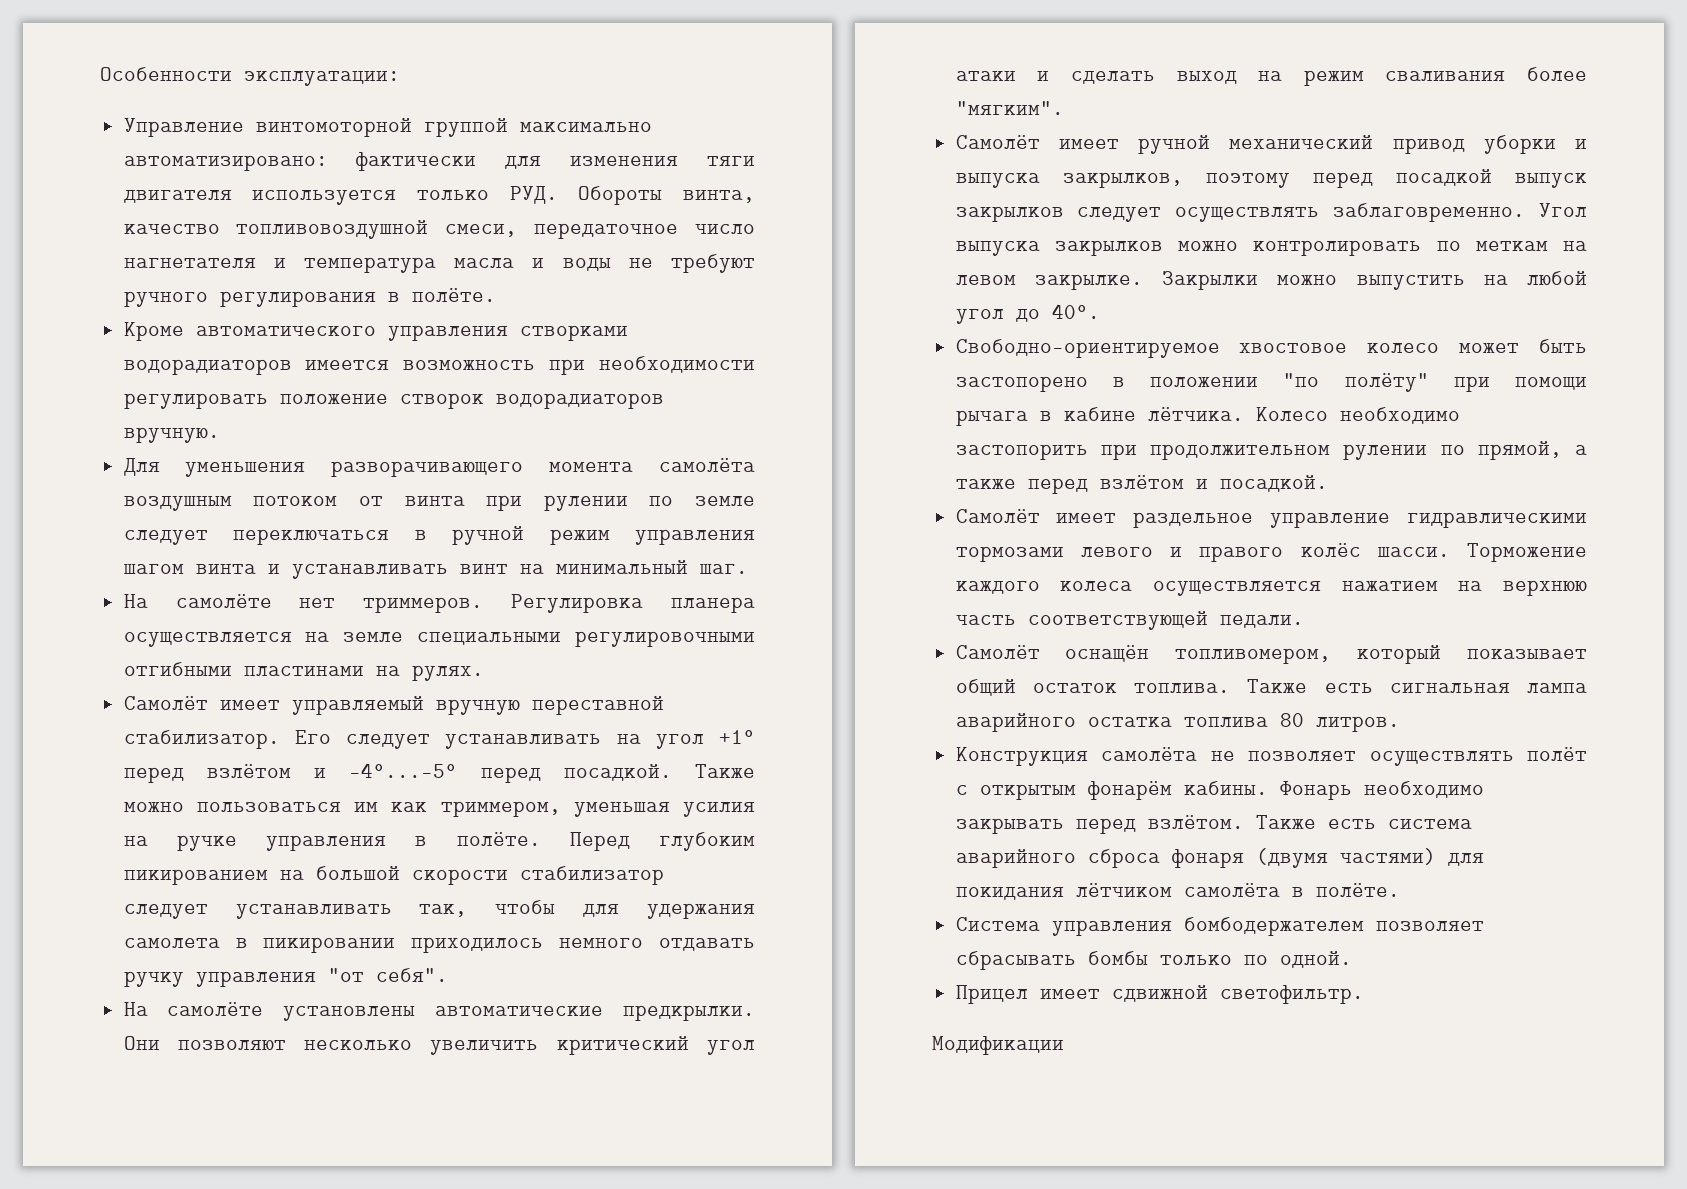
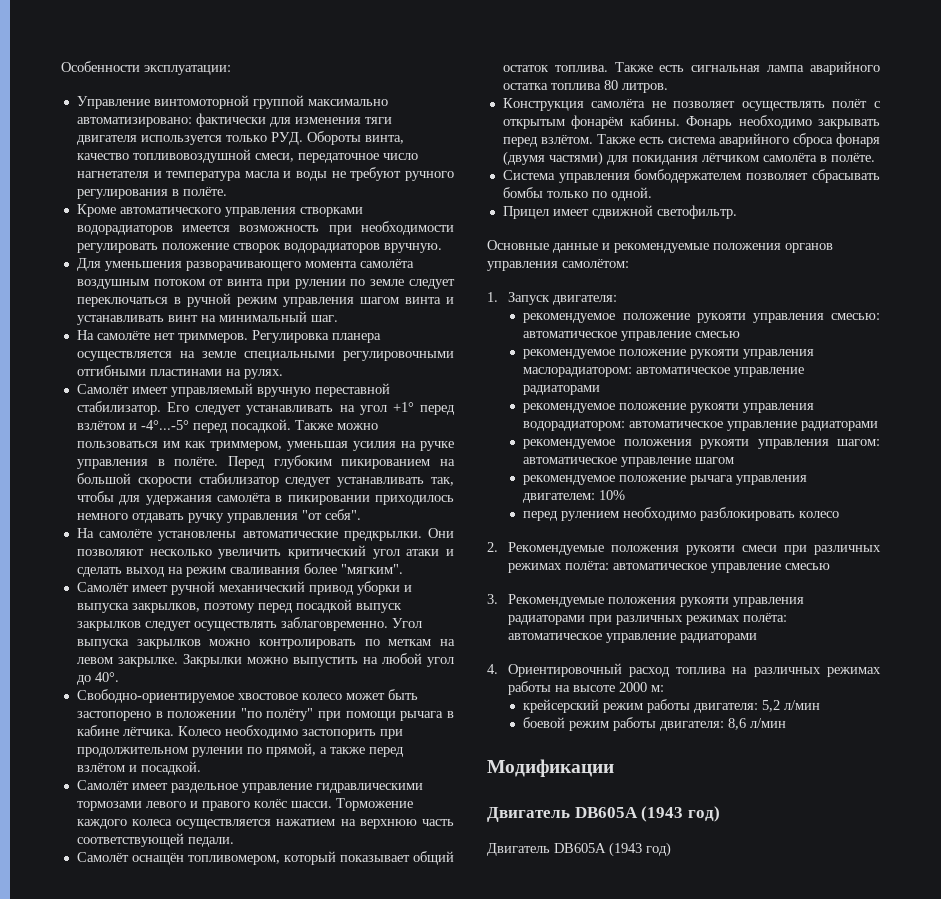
- Перед глубоким пикированием на большой скорости стабилизатор следует устанавливать так, чтобы для удержания самолета в пикировании приходилось немного отдавать ручку управления "от себя".
+ Перед глубоким пикированием на большой скорости стабилизатор следует устанавливать так, чтобы для удержания самолёта в пикировании приходилось немного отдавать ручку управления "от себя".
+ Основные данные и рекомендуемые положения органов управления самолётом:
+ 1. Запуск двигателя:
+ рекомендуемое положение рукояти управления смесью: автоматическое управление смесью
+ рекомендуемое положение рукояти управления маслорадиатором: автоматическое управление радиаторами
+ рекомендуемое положение рукояти управления водорадиатором: автоматическое управление радиаторами
+ рекомендуемое положения рукояти управления шагом: автоматическое управление шагом
+ рекомендуемое положение рычага управления двигателем: 10%
+ перед рулением необходимо разблокировать колесо
+ 2. Рекомендуемые положения рукояти смеси при различных режимах полёта: автоматическое управление смесью
+ 3. Рекомендуемые положения рукояти управления радиаторами при различных режимах полёта: автоматическое управление радиаторами
+ 4. Ориентировочный расход топлива на различных режимах работы на высоте 2000 м:
+ крейсерский режим работы двигателя: 5,2 л/мин
+ боевой режим работы двигателя: 8,6 л/мин
  Модификации
+ Двигатель DB605A (1943 год)
+ Двигатель DB605A (1943 год)

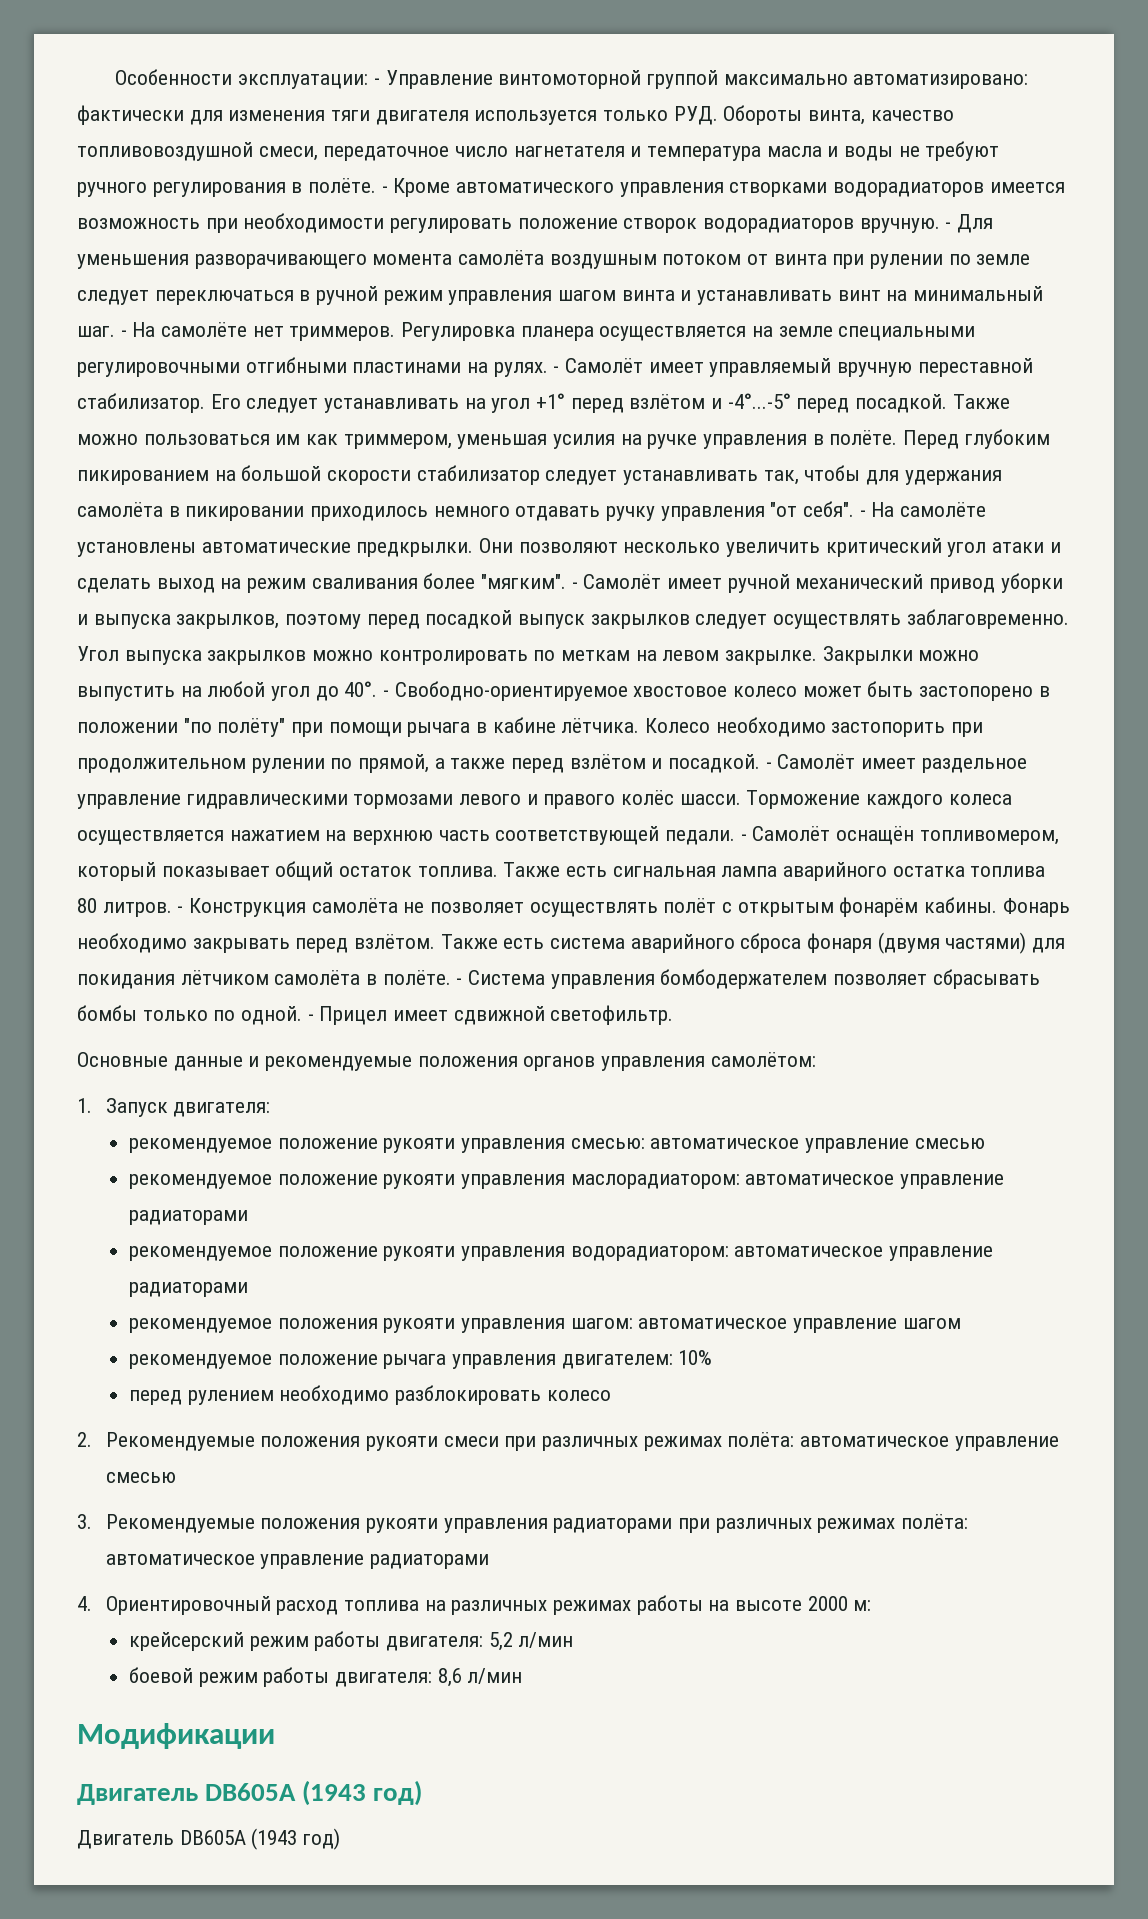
- Особенности эксплуатации:
- Управление винтомоторной группой максимально автоматизировано:
+ Особенности эксплуатации: - Управление винтомоторной группой максимально автоматизировано:
- фактически для изменения тяги двигателя используется только РУД. Обороты винта, качество топливовоздушной смеси, передаточное число нагнетателя и температура масла и воды не требуют ручного регулирования в полёте.
- Кроме автоматического управления створками водорадиаторов имеется возможность при необходимости регулировать положение створок водорадиаторов вручную.
- Для уменьшения разворачивающего момента самолёта воздушным потоком от винта при рулении по земле следует переключаться в ручной режим управления шагом винта и устанавливать винт на минимальный шаг.
- На самолёте нет триммеров.
+ фактически для изменения тяги двигателя используется только РУД. Обороты винта, качество топливовоздушной смеси, передаточное число нагнетателя и температура масла и воды не требуют ручного регулирования в полёте. - Кроме автоматического управления створками водорадиаторов имеется возможность при необходимости регулировать положение створок водорадиаторов вручную. - Для уменьшения разворачивающего момента самолёта воздушным потоком от винта при рулении по земле следует переключаться в ручной режим управления шагом винта и устанавливать винт на минимальный шаг. - На самолёте нет триммеров.
- Регулировка планера осуществляется на земле специальными регулировочными отгибными пластинами на рулях.
- Самолёт имеет управляемый вручную переставной стабилизатор.
+ Регулировка планера осуществляется на земле специальными регулировочными отгибными пластинами на рулях. - Самолёт имеет управляемый вручную переставной стабилизатор.
- Перед глубоким пикированием на большой скорости стабилизатор следует устанавливать так, чтобы для удержания самолёта в пикировании приходилось немного отдавать ручку управления "от себя".
- На самолёте установлены автоматические предкрылки.
+ Перед глубоким пикированием на большой скорости стабилизатор следует устанавливать так, чтобы для удержания самолёта в пикировании приходилось немного отдавать ручку управления "от себя". - На самолёте установлены автоматические предкрылки.
- Они позволяют несколько увеличить критический угол атаки и сделать выход на режим сваливания более "мягким".
- Самолёт имеет ручной механический привод уборки и выпуска закрылков, поэтому перед посадкой выпуск закрылков следует осуществлять заблаговременно.
+ Они позволяют несколько увеличить критический угол атаки и сделать выход на режим сваливания более "мягким". - Самолёт имеет ручной механический привод уборки и выпуска закрылков, поэтому перед посадкой выпуск закрылков следует осуществлять заблаговременно.
- Закрылки можно выпустить на любой угол до 40°.
- Свободно-ориентируемое хвостовое колесо может быть застопорено в положении "по полёту" при помощи рычага в кабине лётчика.
+ Закрылки можно выпустить на любой угол до 40°. - Свободно-ориентируемое хвостовое колесо может быть застопорено в положении "по полёту" при помощи рычага в кабине лётчика.
- Колесо необходимо застопорить при продолжительном рулении по прямой, а также перед взлётом и посадкой.
- Самолёт имеет раздельное управление гидравлическими тормозами левого и правого колёс шасси.
+ Колесо необходимо застопорить при продолжительном рулении по прямой, а также перед взлётом и посадкой. - Самолёт имеет раздельное управление гидравлическими тормозами левого и правого колёс шасси.
- Торможение каждого колеса осуществляется нажатием на верхнюю часть соответствующей педали.
- Самолёт оснащён топливомером, который показывает общий остаток топлива.
+ Торможение каждого колеса осуществляется нажатием на верхнюю часть соответствующей педали. - Самолёт оснащён топливомером, который показывает общий остаток топлива.
- Также есть сигнальная лампа аварийного остатка топлива 80 литров.
- Конструкция самолёта не позволяет осуществлять полёт с открытым фонарём кабины.
+ Также есть сигнальная лампа аварийного остатка топлива 80 литров. - Конструкция самолёта не позволяет осуществлять полёт с открытым фонарём кабины.
- Также есть система аварийного сброса фонаря (двумя частями) для покидания лётчиком самолёта в полёте.
- Система управления бомбодержателем позволяет сбрасывать бомбы только по одной.
- Прицел имеет сдвижной светофильтр.
+ Также есть система аварийного сброса фонаря (двумя частями) для покидания лётчиком самолёта в полёте. - Система управления бомбодержателем позволяет сбрасывать бомбы только по одной. - Прицел имеет сдвижной светофильтр.

